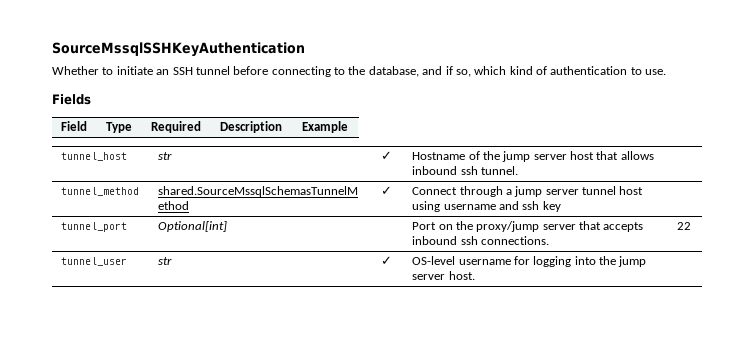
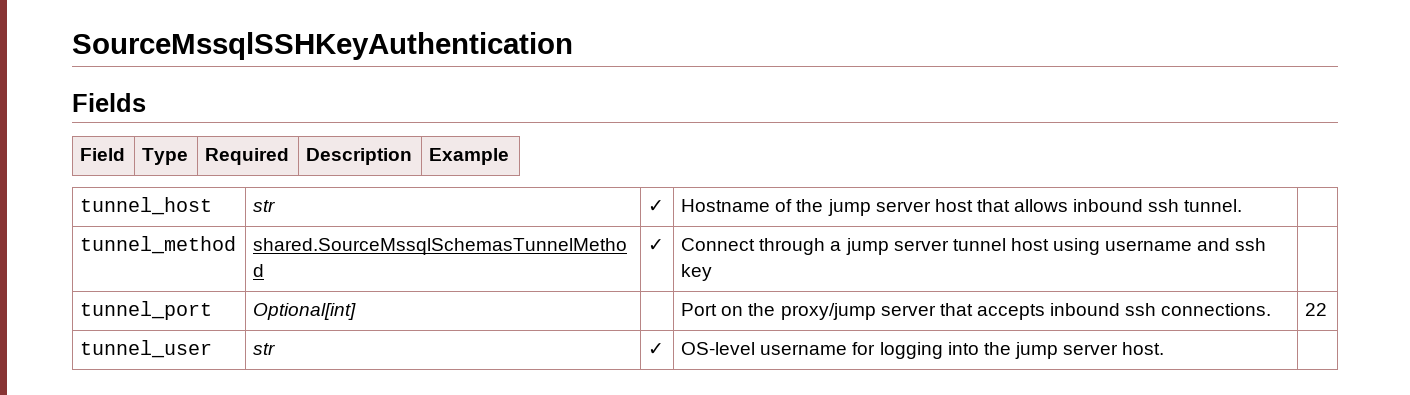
- Whether to initiate an SSH tunnel before connecting to the database, and if so, which kind of authentication to use.

